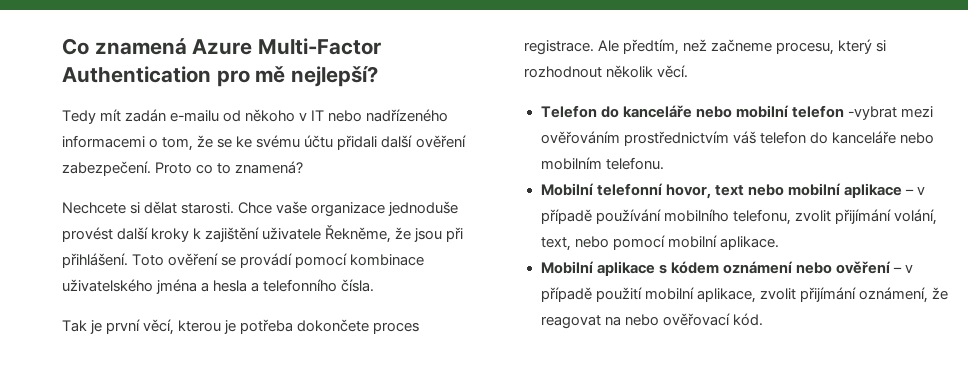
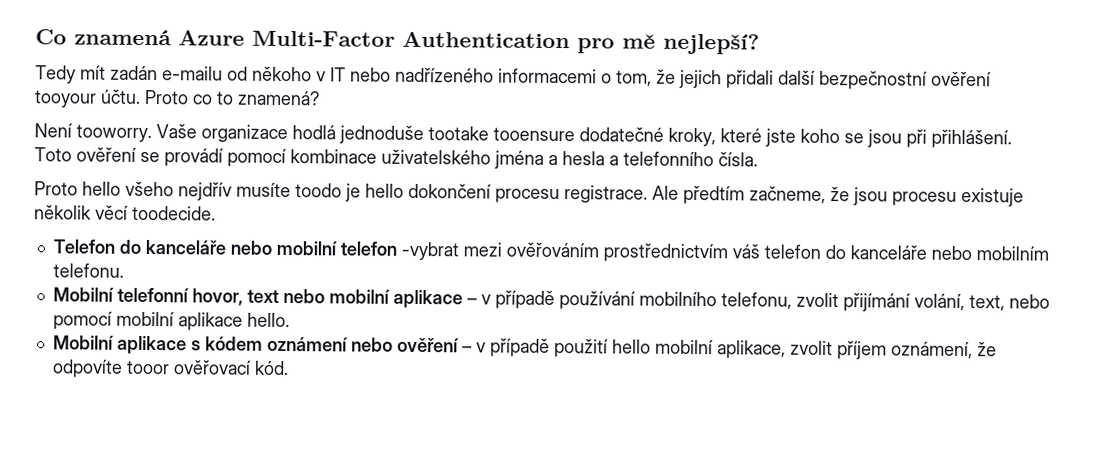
- Tedy mít zadán e-mailu od někoho v IT nebo nadřízeného informacemi o tom, že se ke svému účtu přidali další ověření zabezpečení. Proto co to znamená?
- Nechcete si dělat starosti. Chce vaše organizace jednoduše provést další kroky k zajištění uživatele Řekněme, že jsou při přihlášení.
+ Tedy mít zadán e-mailu od někoho v IT nebo nadřízeného informacemi o tom, že jejich přidali další bezpečnostní ověření tooyour účtu. Proto co to znamená?
+ Není tooworry. Vaše organizace hodlá jednoduše tootake tooensure dodatečné kroky, které jste koho se jsou při přihlášení.
- Tak je první věcí, kterou je potřeba dokončete proces registrace. Ale předtím, než začneme procesu, který si rozhodnout několik věcí.
+ Proto hello všeho nejdřív musíte toodo je hello dokončení procesu registrace. Ale předtím začneme, že jsou procesu existuje několik věcí toodecide.
- Mobilní telefonní hovor, text nebo mobilní aplikace – v případě používání mobilního telefonu, zvolit přijímání volání, text, nebo pomocí mobilní aplikace.
+ Mobilní telefonní hovor, text nebo mobilní aplikace – v případě používání mobilního telefonu, zvolit přijímání volání, text, nebo pomocí mobilní aplikace hello.
- Mobilní aplikace s kódem oznámení nebo ověření – v případě použití mobilní aplikace, zvolit přijímání oznámení, že reagovat na nebo ověřovací kód.
+ Mobilní aplikace s kódem oznámení nebo ověření – v případě použití hello mobilní aplikace, zvolit příjem oznámení, že odpovíte tooor ověřovací kód.

